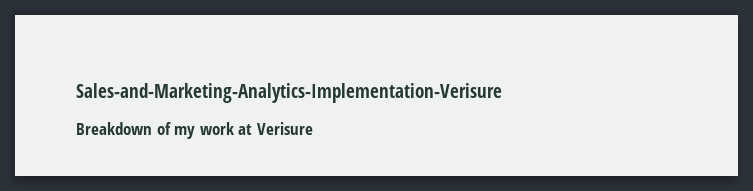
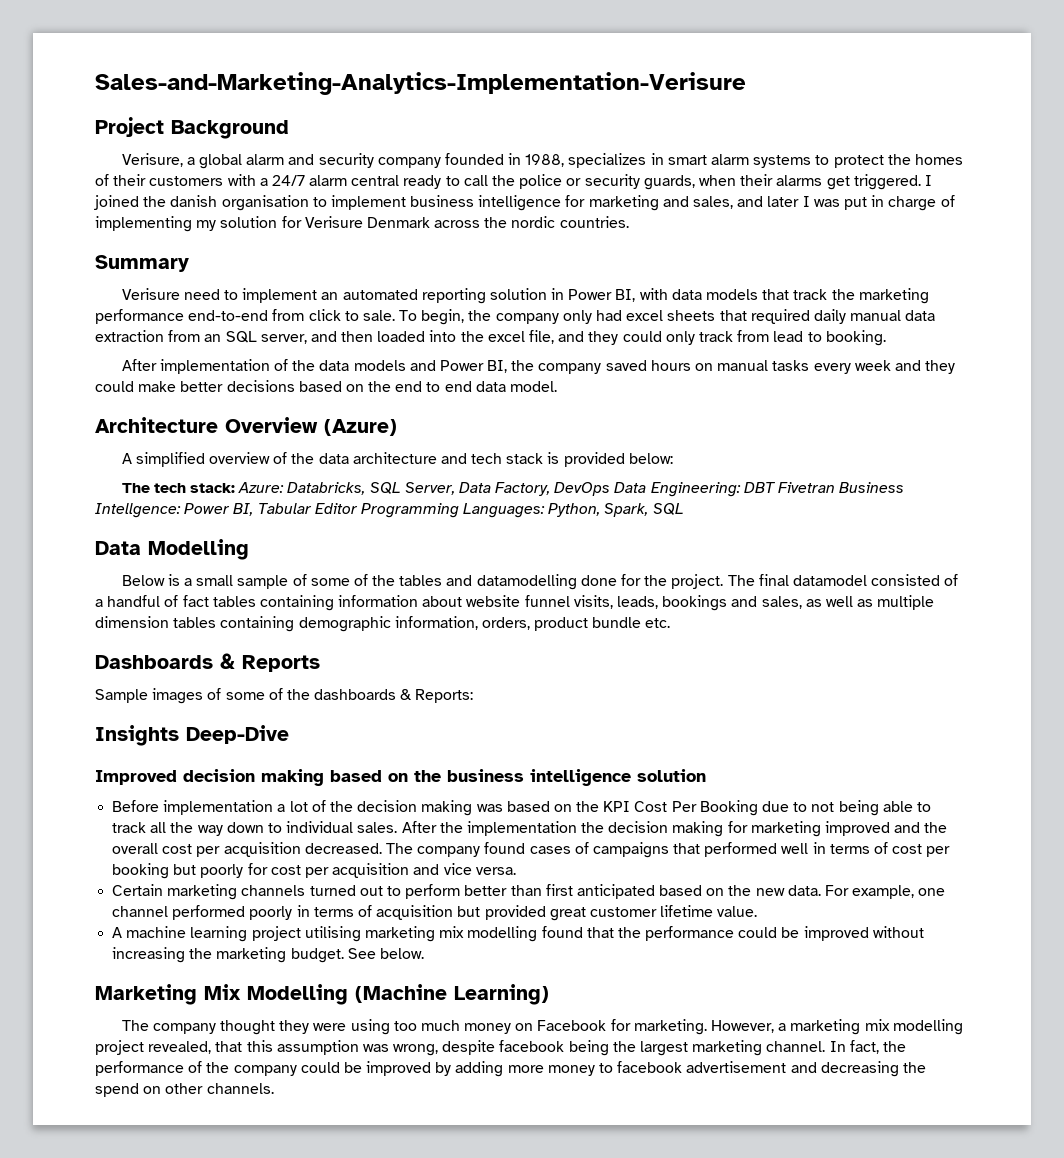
- Breakdown of my work at Verisure
+ Project Background
+ Verisure, a global alarm and security company founded in 1988, specializes in smart alarm systems to protect the homes of their customers with a 24/7 alarm central ready to call the police or security guards, when their alarms get triggered. I joined the danish organisation to implement business intelligence for marketing and sales, and later I was put in charge of implementing my solution for Verisure Denmark across the nordic countries.
+ Summary
+ Verisure need to implement an automated reporting solution in Power BI, with data models that track the marketing performance end-to-end from click to sale. To begin, the company only had excel sheets that required daily manual data extraction from an SQL server, and then loaded into the excel file, and they could only track from lead to booking.
+ After implementation of the data models and Power BI, the company saved hours on manual tasks every week and they could make better decisions based on the end to end data model.
+ Architecture Overview (Azure)
+ A simplified overview of the data architecture and tech stack is provided below:
+ The tech stack: Azure: Databricks, SQL Server, Data Factory, DevOps Data Engineering: DBT Fivetran Business Intellgence: Power BI, Tabular Editor Programming Languages: Python, Spark, SQL
+ Data Modelling
+ Below is a small sample of some of the tables and datamodelling done for the project. The final datamodel consisted of a handful of fact tables containing information about website funnel visits, leads, bookings and sales, as well as multiple dimension tables containing demographic information, orders, product bundle etc.
+ Dashboards & Reports
+ Sample images of some of the dashboards & Reports:
+ Insights Deep-Dive
+ Improved decision making based on the business intelligence solution
+ Before implementation a lot of the decision making was based on the KPI Cost Per Booking due to not being able to track all the way down to individual sales. After the implementation the decision making for marketing improved and the overall cost per acquisition decreased. The company found cases of campaigns that performed well in terms of cost per booking but poorly for cost per acquisition and vice versa.
+ Certain marketing channels turned out to perform better than first anticipated based on the new data. For example, one channel performed poorly in terms of acquisition but provided great customer lifetime value.
+ A machine learning project utilising marketing mix modelling found that the performance could be improved without increasing the marketing budget. See below.
+ Marketing Mix Modelling (Machine Learning)
+ The company thought they were using too much money on Facebook for marketing. However, a marketing mix modelling project revealed, that this assumption was wrong, despite facebook being the largest marketing channel. In fact, the performance of the company could be improved by adding more money to facebook advertisement and decreasing the spend on other channels.

